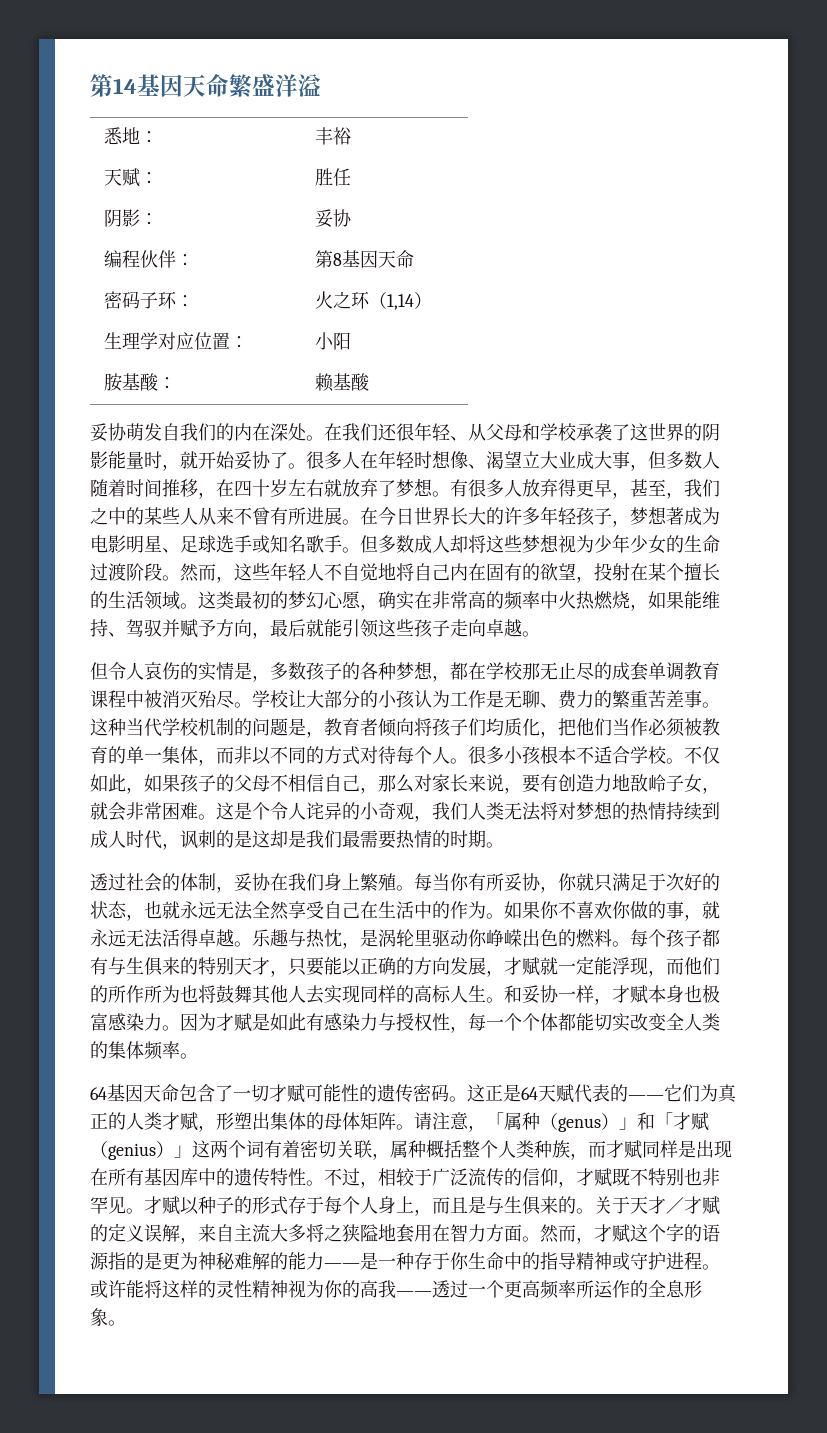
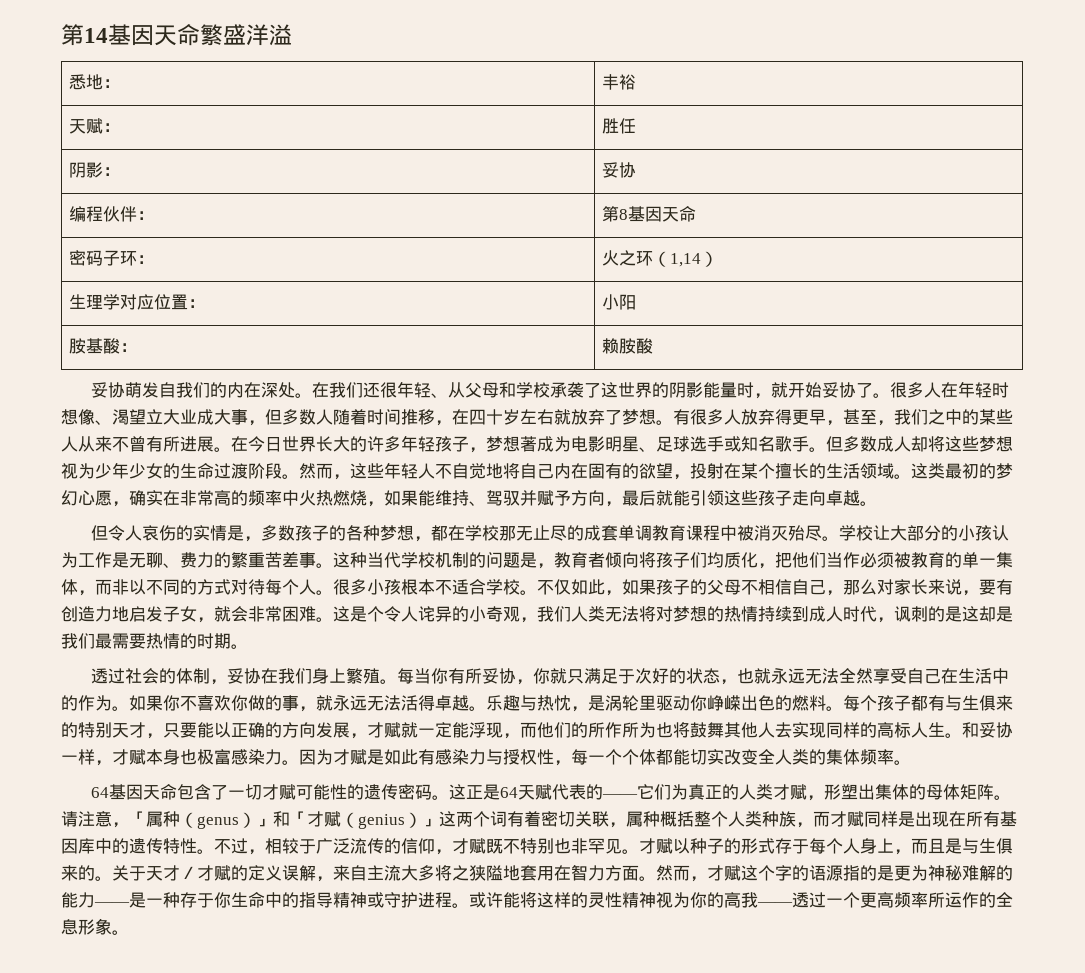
- 胺基酸： | 赖基酸
+ 胺基酸： | 赖胺酸
- 不仅如此，如果孩子的父母不相信自己，那么对家长来说，要有创造力地敔岭子女，就会非常困难。
+ 不仅如此，如果孩子的父母不相信自己，那么对家长来说，要有创造力地启发子女，就会非常困难。

